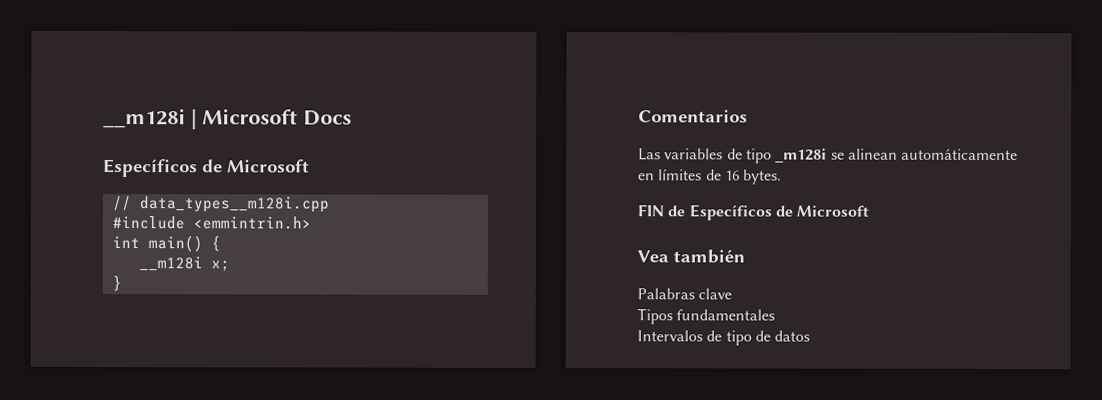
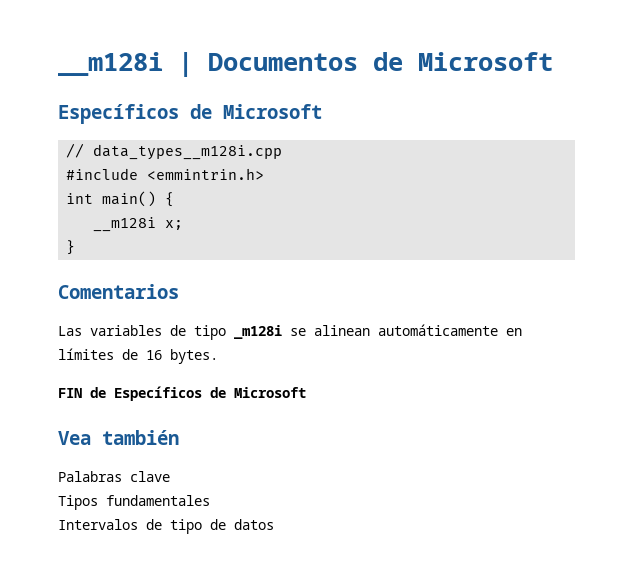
- __m128i | Microsoft Docs
+ __m128i | Documentos de Microsoft

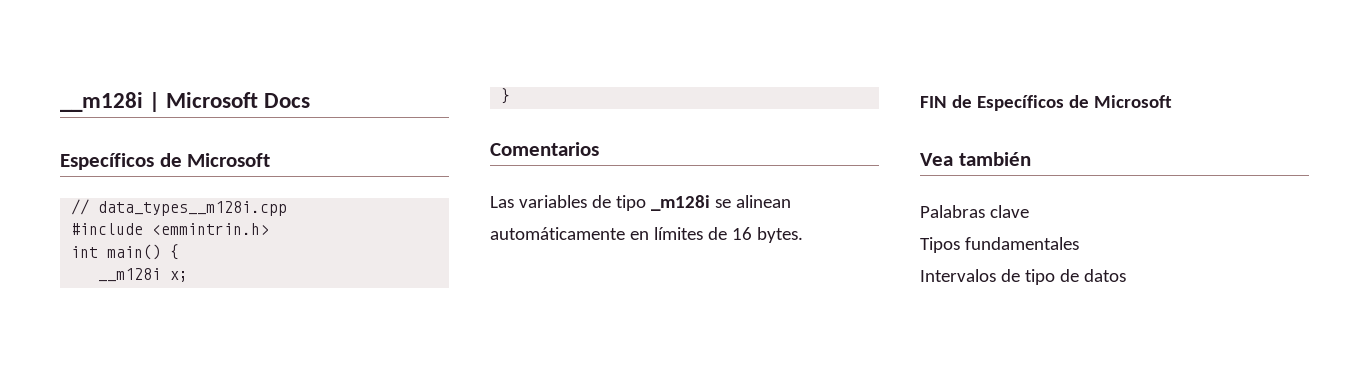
- __m128i | Documentos de Microsoft
+ __m128i | Microsoft Docs

